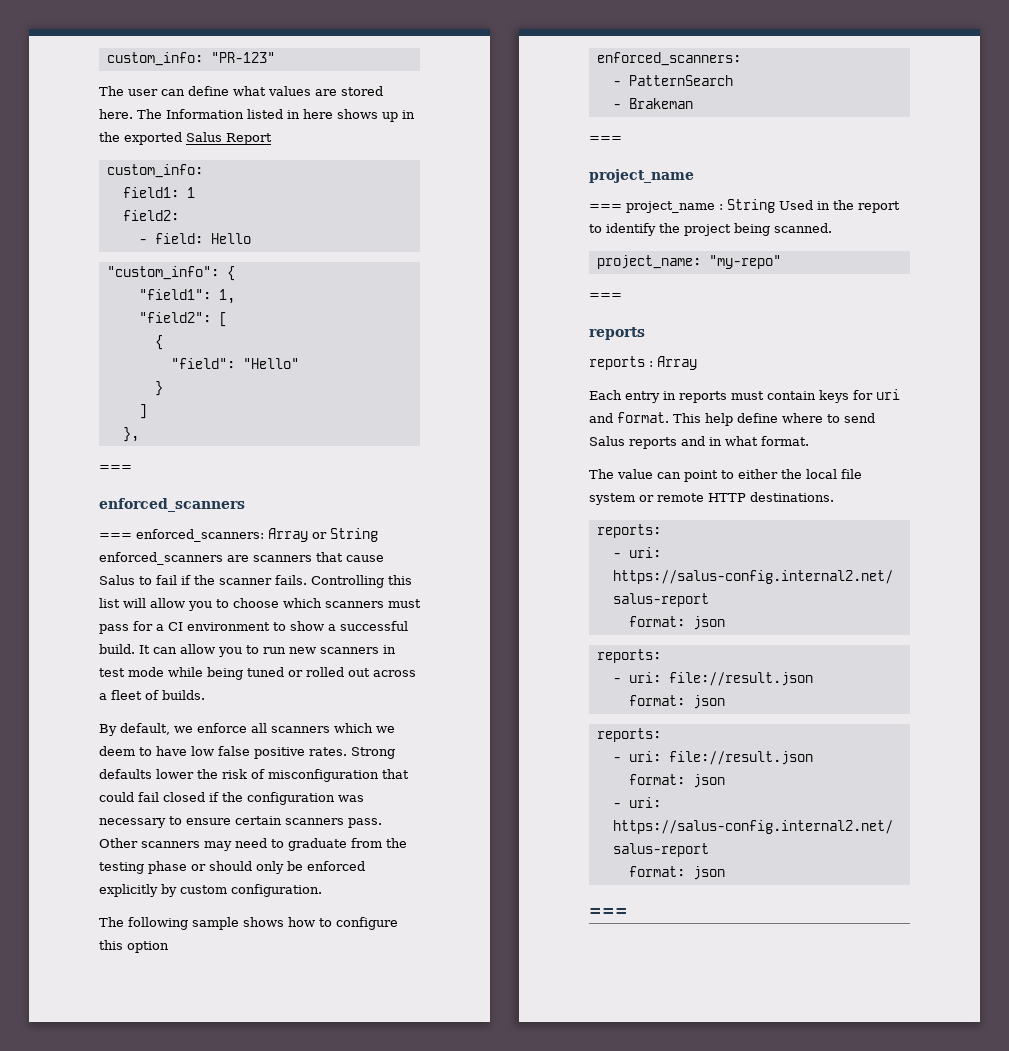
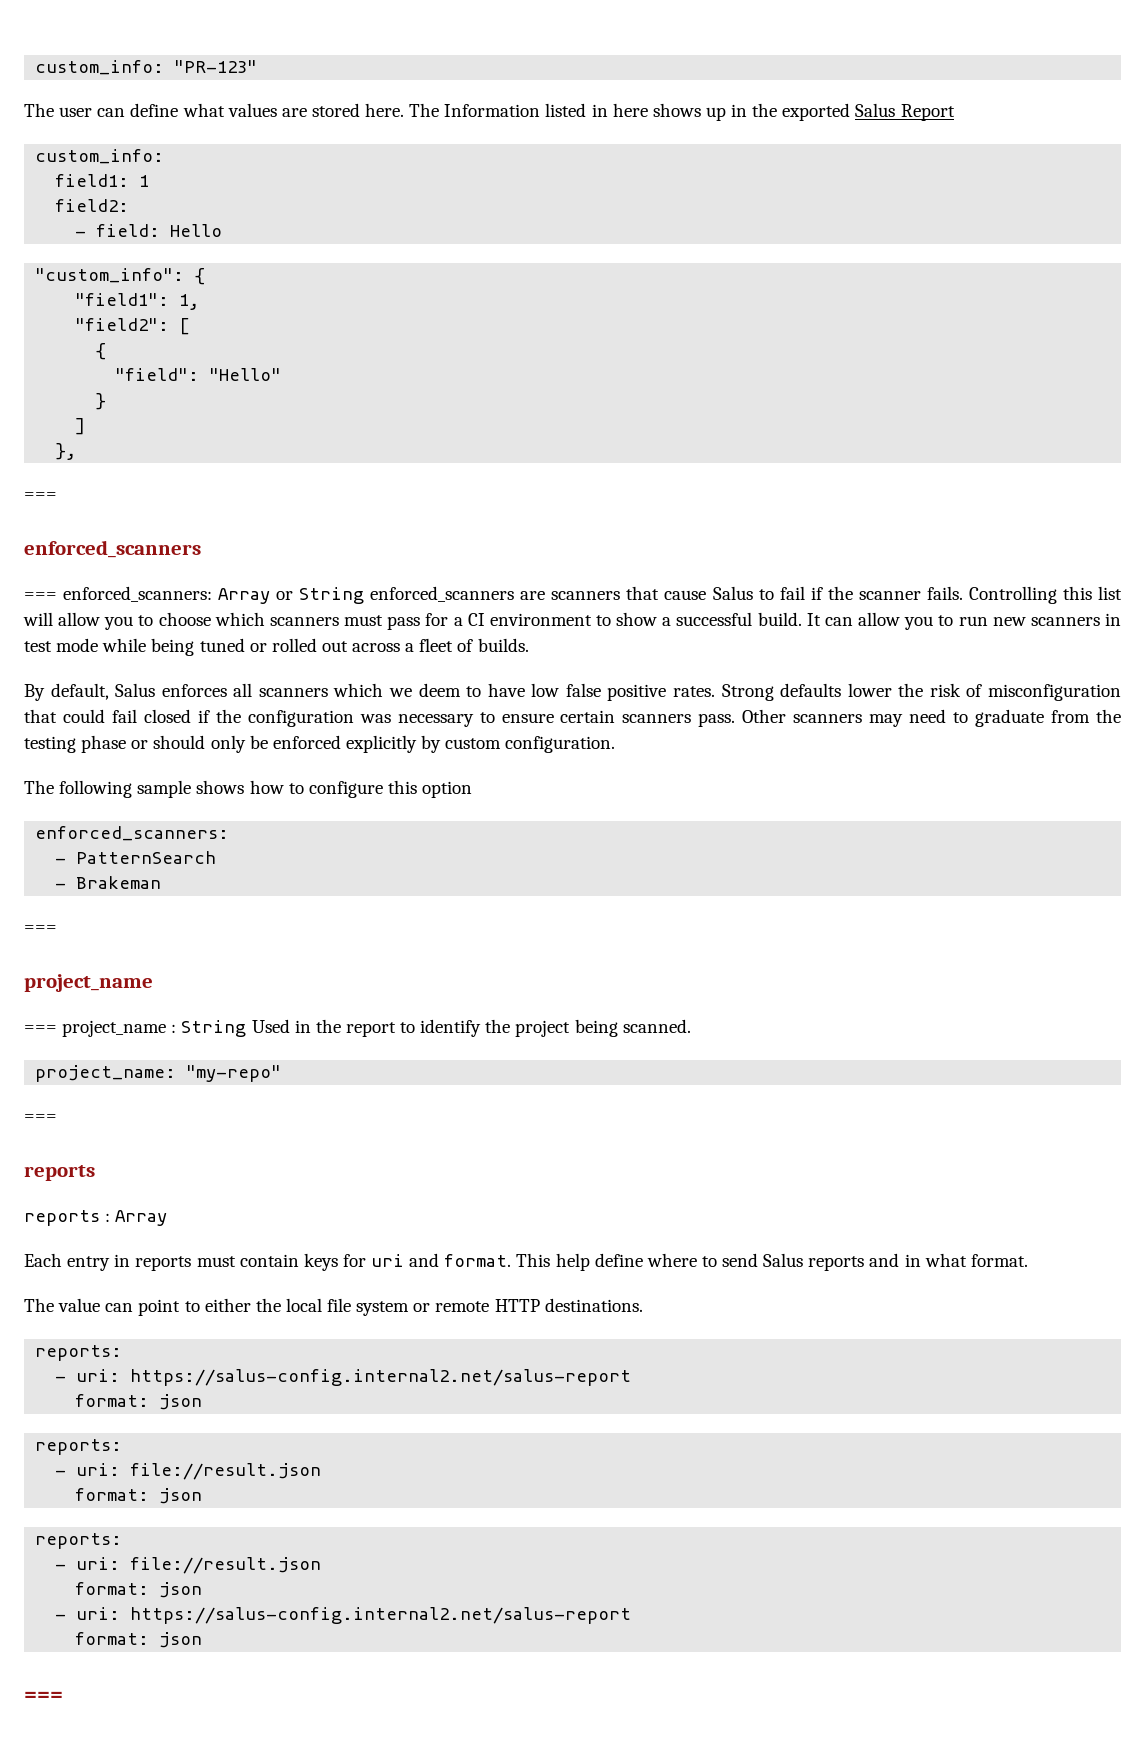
- By default, we enforce all scanners which we deem to have low false positive rates.
+ By default, Salus enforces all scanners which we deem to have low false positive rates.

